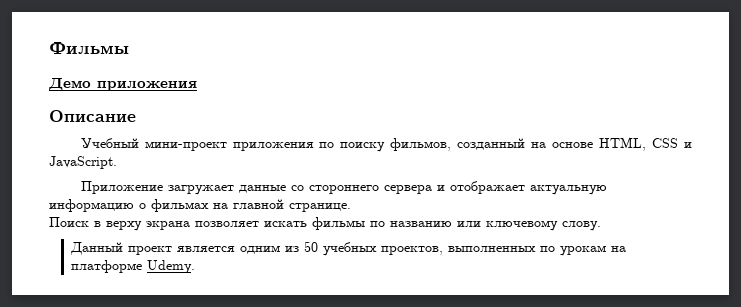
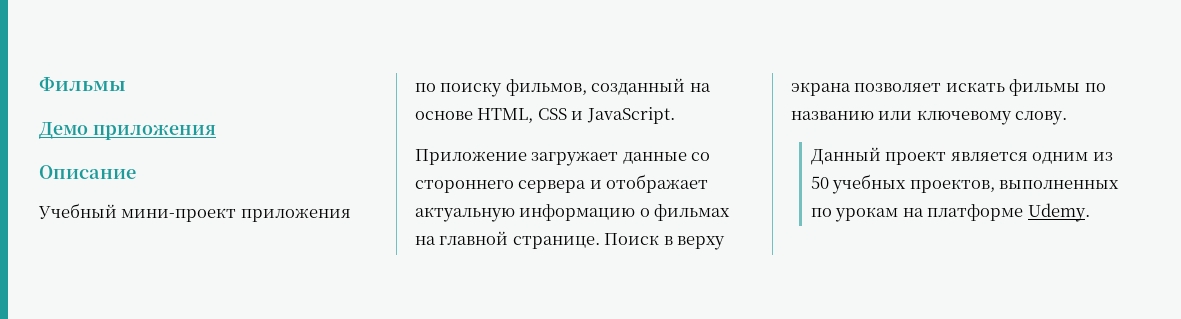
- Приложение загружает данные со стороннего сервера и отображает актуальную информацию о фильмах на главной странице.
- Поиск в верху экрана позволяет искать фильмы по названию или ключевому слову.
+ Приложение загружает данные со стороннего сервера и отображает актуальную информацию о фильмах на главной странице. Поиск в верху экрана позволяет искать фильмы по названию или ключевому слову.

